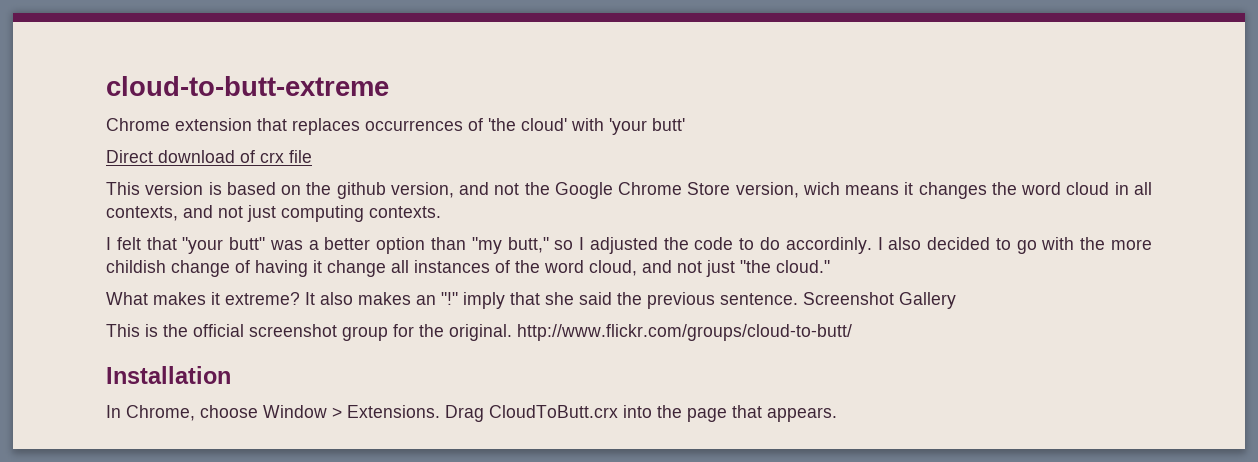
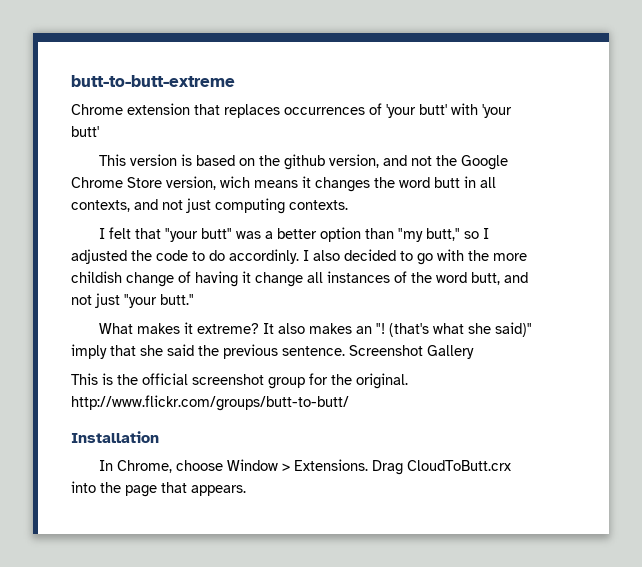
- cloud-to-butt-extreme
+ butt-to-butt-extreme
- Chrome extension that replaces occurrences of 'the cloud' with 'your butt'
+ Chrome extension that replaces occurrences of 'your butt' with 'your butt'
- Direct download of crx file
- This version is based on the github version, and not the Google Chrome Store version, wich means it changes the word cloud in all contexts, and not just computing contexts.
+ This version is based on the github version, and not the Google Chrome Store version, wich means it changes the word butt in all contexts, and not just computing contexts.
- I also decided to go with the more childish change of having it change all instances of the word cloud, and not just "the cloud."
+ I also decided to go with the more childish change of having it change all instances of the word butt, and not just "your butt."
- It also makes an "!" imply that she said the previous sentence.
+ It also makes an "! (that's what she said)" imply that she said the previous sentence.
- This is the official screenshot group for the original. http://www.flickr.com/groups/cloud-to-butt/
+ This is the official screenshot group for the original. http://www.flickr.com/groups/butt-to-butt/

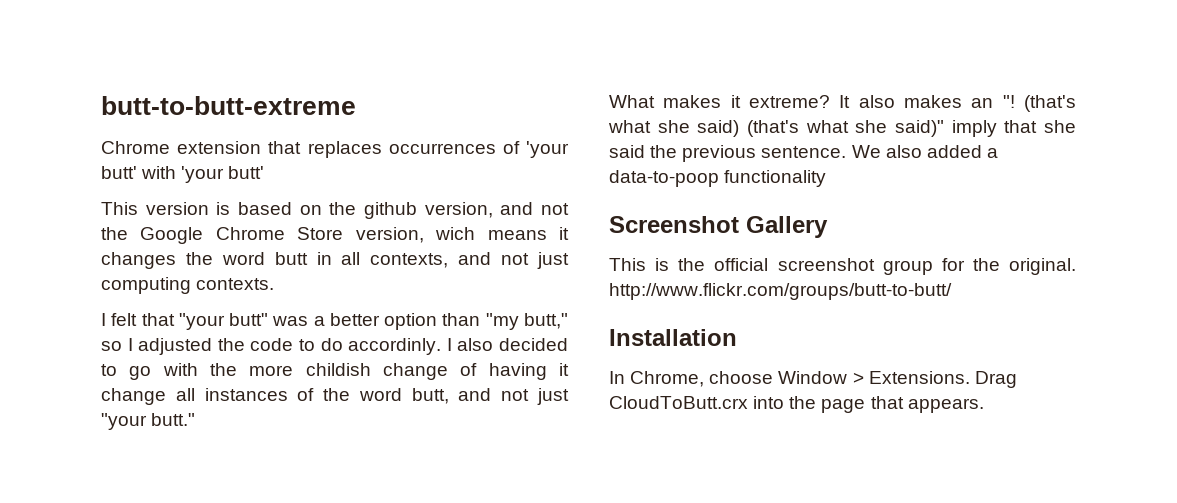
- (that's what she said)" imply that she said the previous sentence. Screenshot Gallery
+ (that's what she said) (that's what she said)" imply that she said the previous sentence. We also added a data-to-poop functionality
+ Screenshot Gallery

